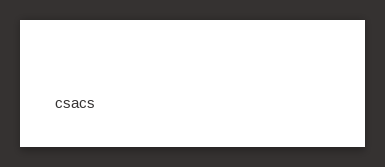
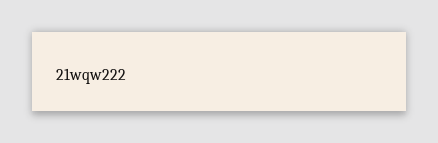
- csacs
+ 21wqw222

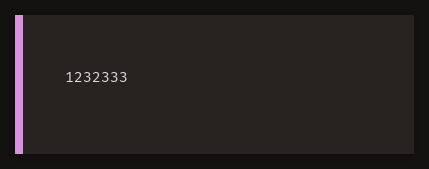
- 21wqw222
+ 1232333

